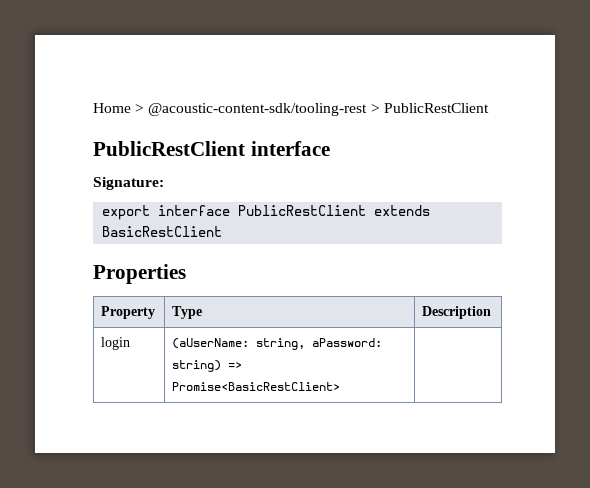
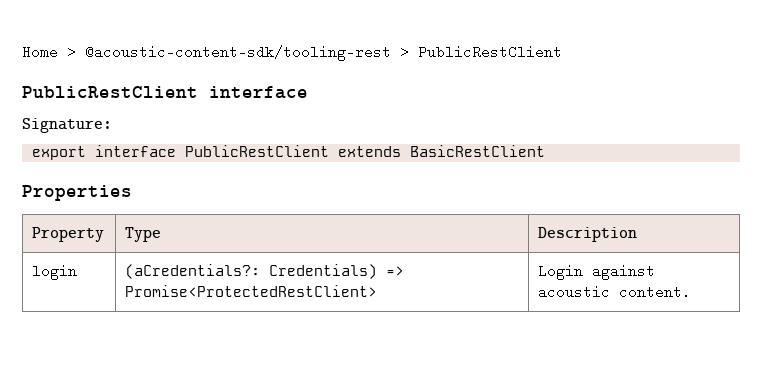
- login | (aUserName: string, aPassword: string) => Promise<BasicRestClient> |
+ login | (aCredentials?: Credentials) => Promise<ProtectedRestClient> | Login against acoustic content.

